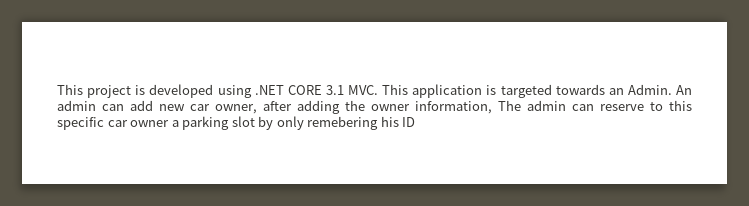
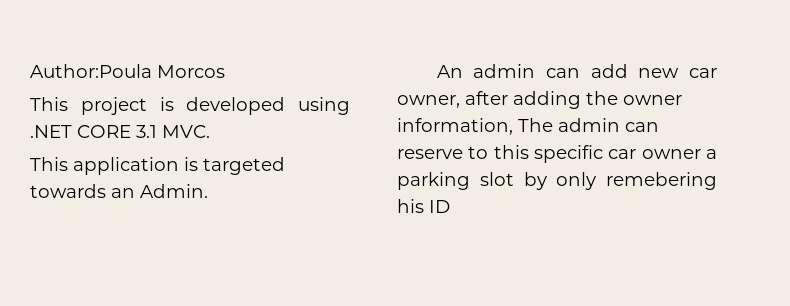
+ Author:Poula Morcos
- This project is developed using .NET CORE 3.1 MVC. This application is targeted towards an Admin. An admin can add new car owner, after adding the owner information, The admin can reserve to this specific car owner a parking slot by only remebering his ID
+ This project is developed using .NET CORE 3.1 MVC.
+ This application is targeted towards an Admin.
+ An admin can add new car owner, after adding the owner information, The admin can reserve to this specific car owner a parking slot by only remebering his ID

